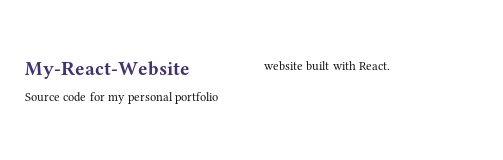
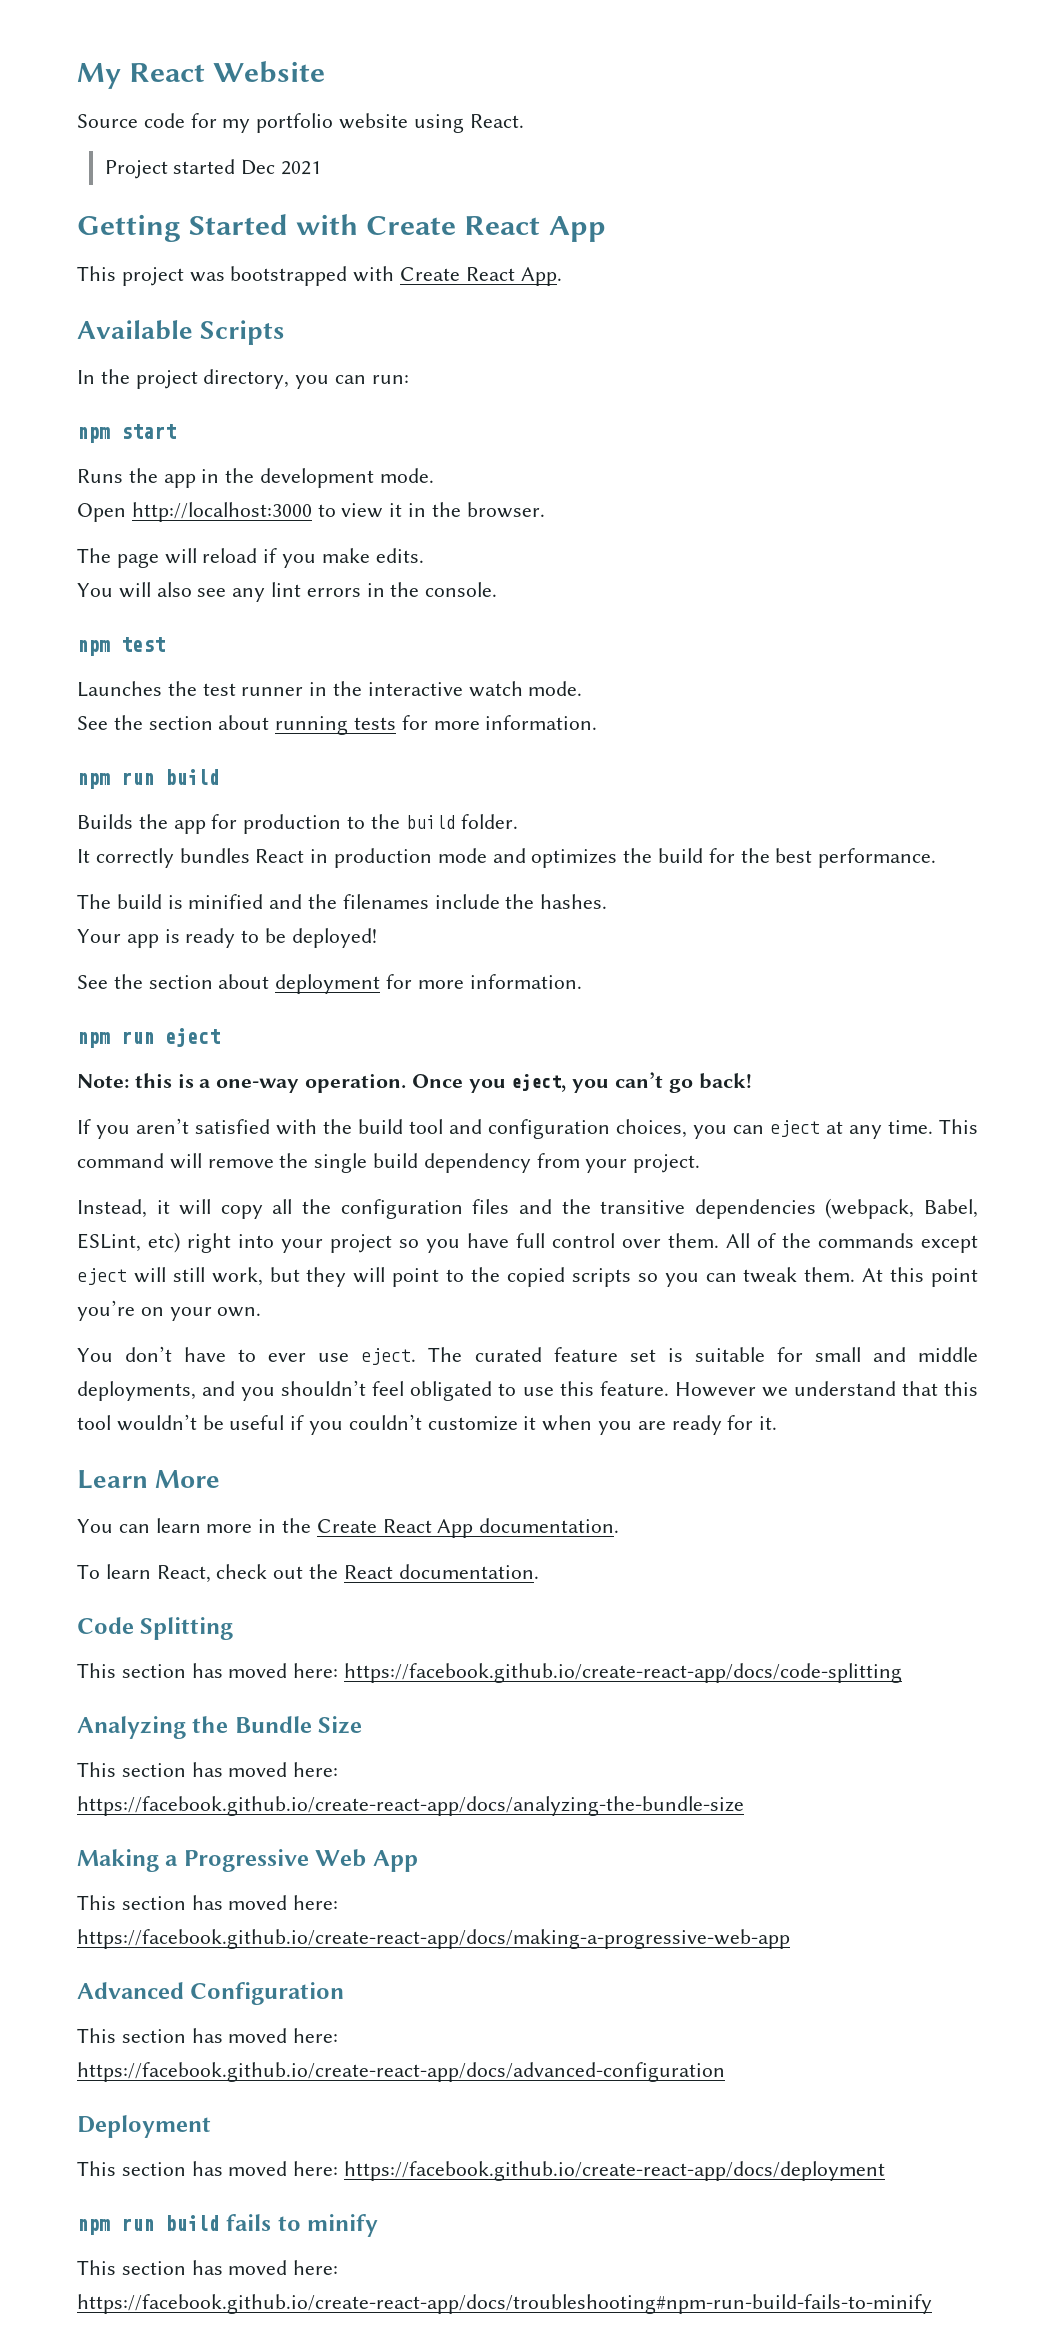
- My-React-Website
+ My React Website
- Source code for my personal portfolio website built with React.
+ Source code for my portfolio website using React.
+ Project started Dec 2021
+ Getting Started with Create React App
+ This project was bootstrapped with Create React App.
+ Available Scripts
+ In the project directory, you can run:
+ npm start
+ Runs the app in the development mode.
+ Open http://localhost:3000 to view it in the browser.
+ The page will reload if you make edits.
+ You will also see any lint errors in the console.
+ npm test
+ Launches the test runner in the interactive watch mode.
+ See the section about running tests for more information.
+ npm run build
+ Builds the app for production to the build folder.
+ It correctly bundles React in production mode and optimizes the build for the best performance.
+ The build is minified and the filenames include the hashes.
+ Your app is ready to be deployed!
+ See the section about deployment for more information.
+ npm run eject
+ Note: this is a one-way operation. Once you eject, you can’t go back!
+ If you aren’t satisfied with the build tool and configuration choices, you can eject at any time. This command will remove the single build dependency from your project.
+ Instead, it will copy all the configuration files and the transitive dependencies (webpack, Babel, ESLint, etc) right into your project so you have full control over them. All of the commands except eject will still work, but they will point to the copied scripts so you can tweak them. At this point you’re on your own.
+ You don’t have to ever use eject. The curated feature set is suitable for small and middle deployments, and you shouldn’t feel obligated to use this feature. However we understand that this tool wouldn’t be useful if you couldn’t customize it when you are ready for it.
+ Learn More
+ You can learn more in the Create React App documentation.
+ To learn React, check out the React documentation.
+ Code Splitting
+ This section has moved here: https://facebook.github.io/create-react-app/docs/code-splitting
+ Analyzing the Bundle Size
+ This section has moved here: https://facebook.github.io/create-react-app/docs/analyzing-the-bundle-size
+ Making a Progressive Web App
+ This section has moved here: https://facebook.github.io/create-react-app/docs/making-a-progressive-web-app
+ Advanced Configuration
+ This section has moved here: https://facebook.github.io/create-react-app/docs/advanced-configuration
+ Deployment
+ This section has moved here: https://facebook.github.io/create-react-app/docs/deployment
+ npm run build fails to minify
+ This section has moved here: https://facebook.github.io/create-react-app/docs/troubleshooting#npm-run-build-fails-to-minify

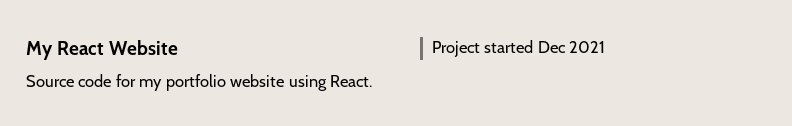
- Getting Started with Create React App
- This project was bootstrapped with Create React App.
- Available Scripts
- In the project directory, you can run:
- npm start
- Runs the app in the development mode.
- Open http://localhost:3000 to view it in the browser.
- The page will reload if you make edits.
- You will also see any lint errors in the console.
- npm test
- Launches the test runner in the interactive watch mode.
- See the section about running tests for more information.
- npm run build
- Builds the app for production to the build folder.
- It correctly bundles React in production mode and optimizes the build for the best performance.
- The build is minified and the filenames include the hashes.
- Your app is ready to be deployed!
- See the section about deployment for more information.
- npm run eject
- Note: this is a one-way operation. Once you eject, you can’t go back!
- If you aren’t satisfied with the build tool and configuration choices, you can eject at any time. This command will remove the single build dependency from your project.
- Instead, it will copy all the configuration files and the transitive dependencies (webpack, Babel, ESLint, etc) right into your project so you have full control over them. All of the commands except eject will still work, but they will point to the copied scripts so you can tweak them. At this point you’re on your own.
- You don’t have to ever use eject. The curated feature set is suitable for small and middle deployments, and you shouldn’t feel obligated to use this feature. However we understand that this tool wouldn’t be useful if you couldn’t customize it when you are ready for it.
- Learn More
- You can learn more in the Create React App documentation.
- To learn React, check out the React documentation.
- Code Splitting
- This section has moved here: https://facebook.github.io/create-react-app/docs/code-splitting
- Analyzing the Bundle Size
- This section has moved here: https://facebook.github.io/create-react-app/docs/analyzing-the-bundle-size
- Making a Progressive Web App
- This section has moved here: https://facebook.github.io/create-react-app/docs/making-a-progressive-web-app
- Advanced Configuration
- This section has moved here: https://facebook.github.io/create-react-app/docs/advanced-configuration
- Deployment
- This section has moved here: https://facebook.github.io/create-react-app/docs/deployment
- npm run build fails to minify
- This section has moved here: https://facebook.github.io/create-react-app/docs/troubleshooting#npm-run-build-fails-to-minify

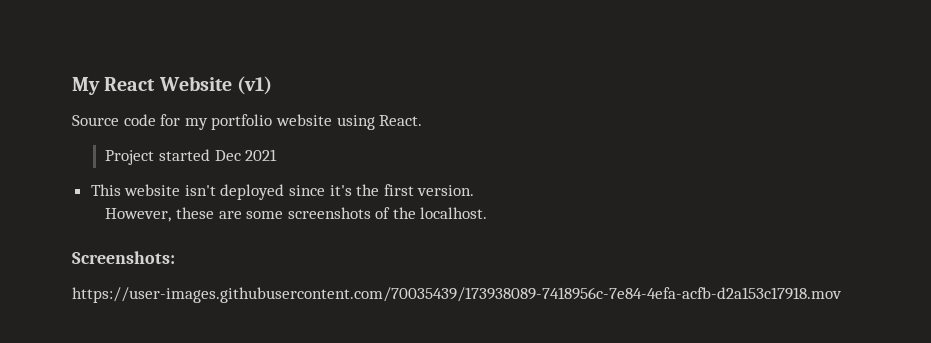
- My React Website
+ My React Website (v1)
+ This website isn't deployed since it's the first version.
+ However, these are some screenshots of the localhost.
+ Screenshots:
+ https://user-images.githubusercontent.com/70035439/173938089-7418956c-7e84-4efa-acfb-d2a153c17918.mov

